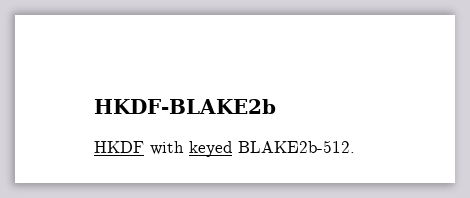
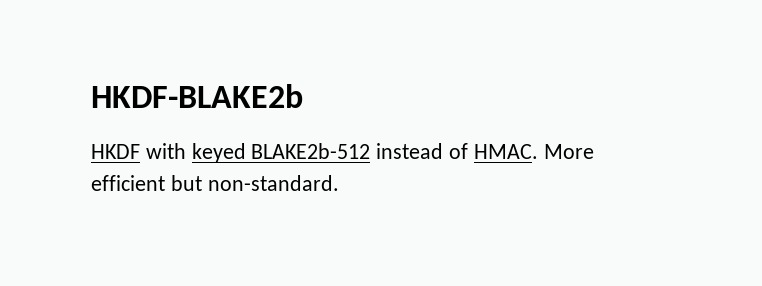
- HKDF with keyed BLAKE2b-512.
+ HKDF with keyed BLAKE2b-512 instead of HMAC. More efficient but non-standard.

